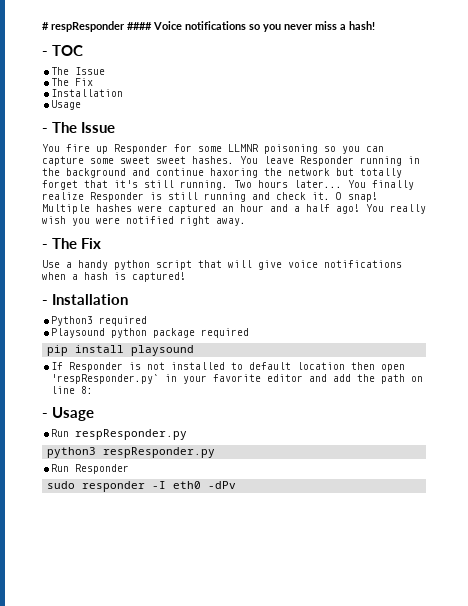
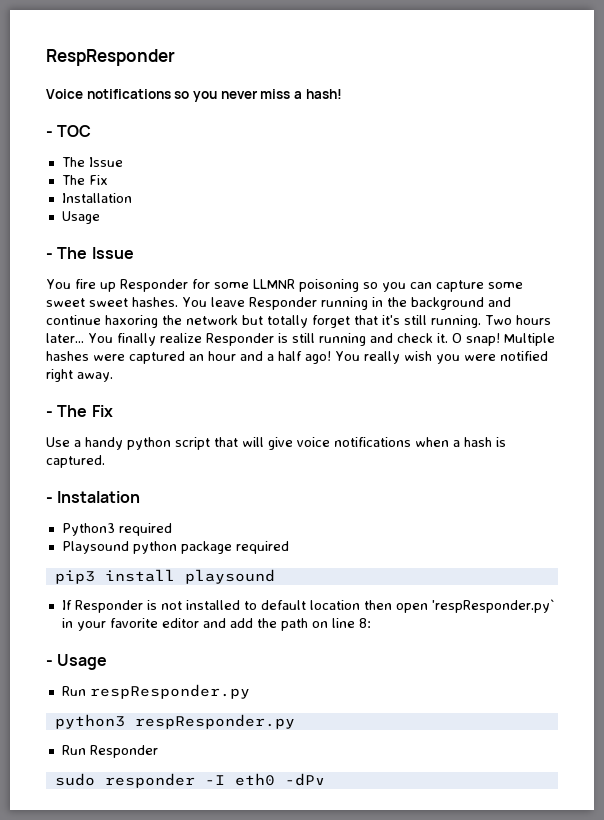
- # respResponder #### Voice notifications so you never miss a hash!
+ RespResponder
+ Voice notifications so you never miss a hash!
- Use a handy python script that will give voice notifications when a hash is captured!
- - Installation
+ Use a handy python script that will give voice notifications when a hash is captured.
+ - Instalation
- pip install playsound
+ pip3 install playsound

